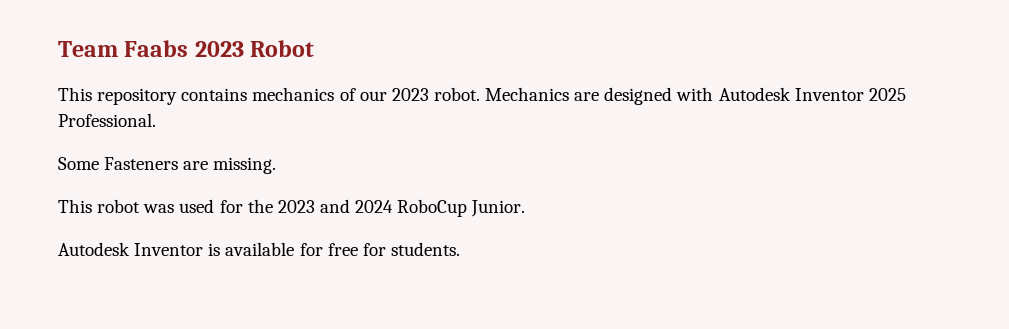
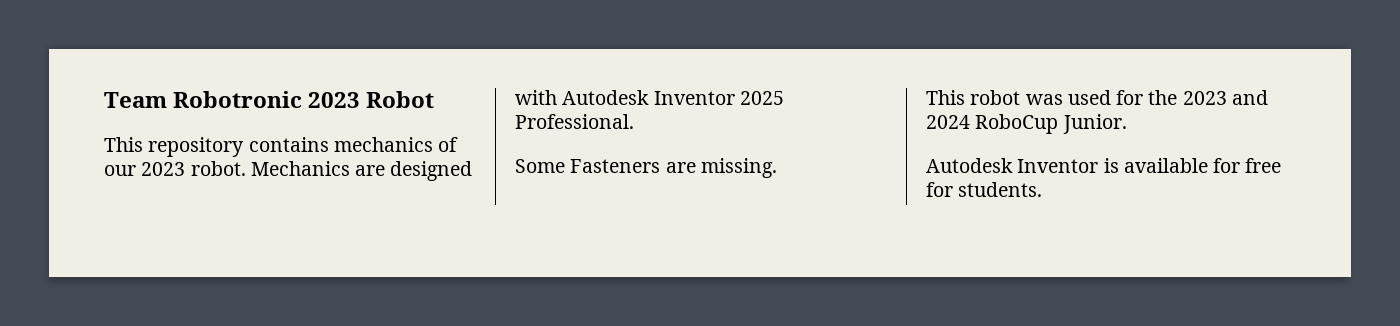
- Team Faabs 2023 Robot
+ Team Robotronic 2023 Robot

